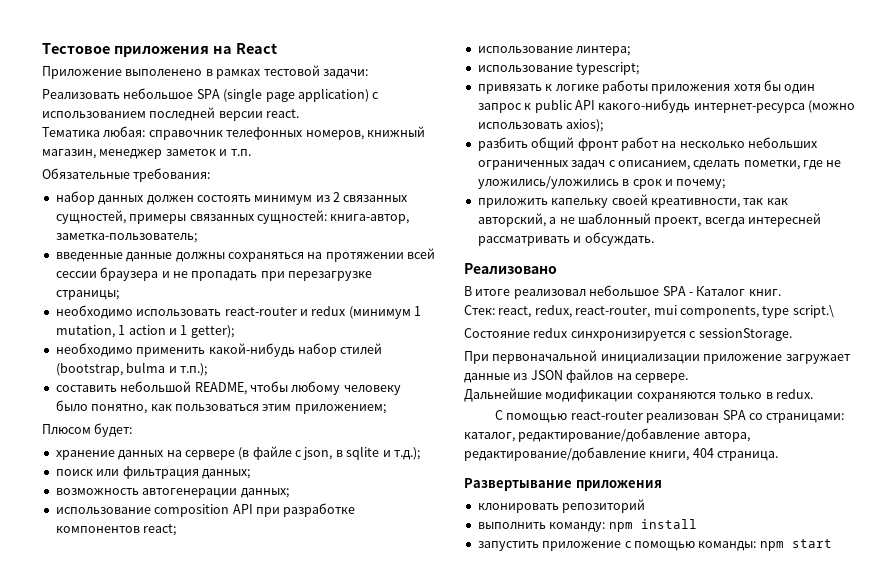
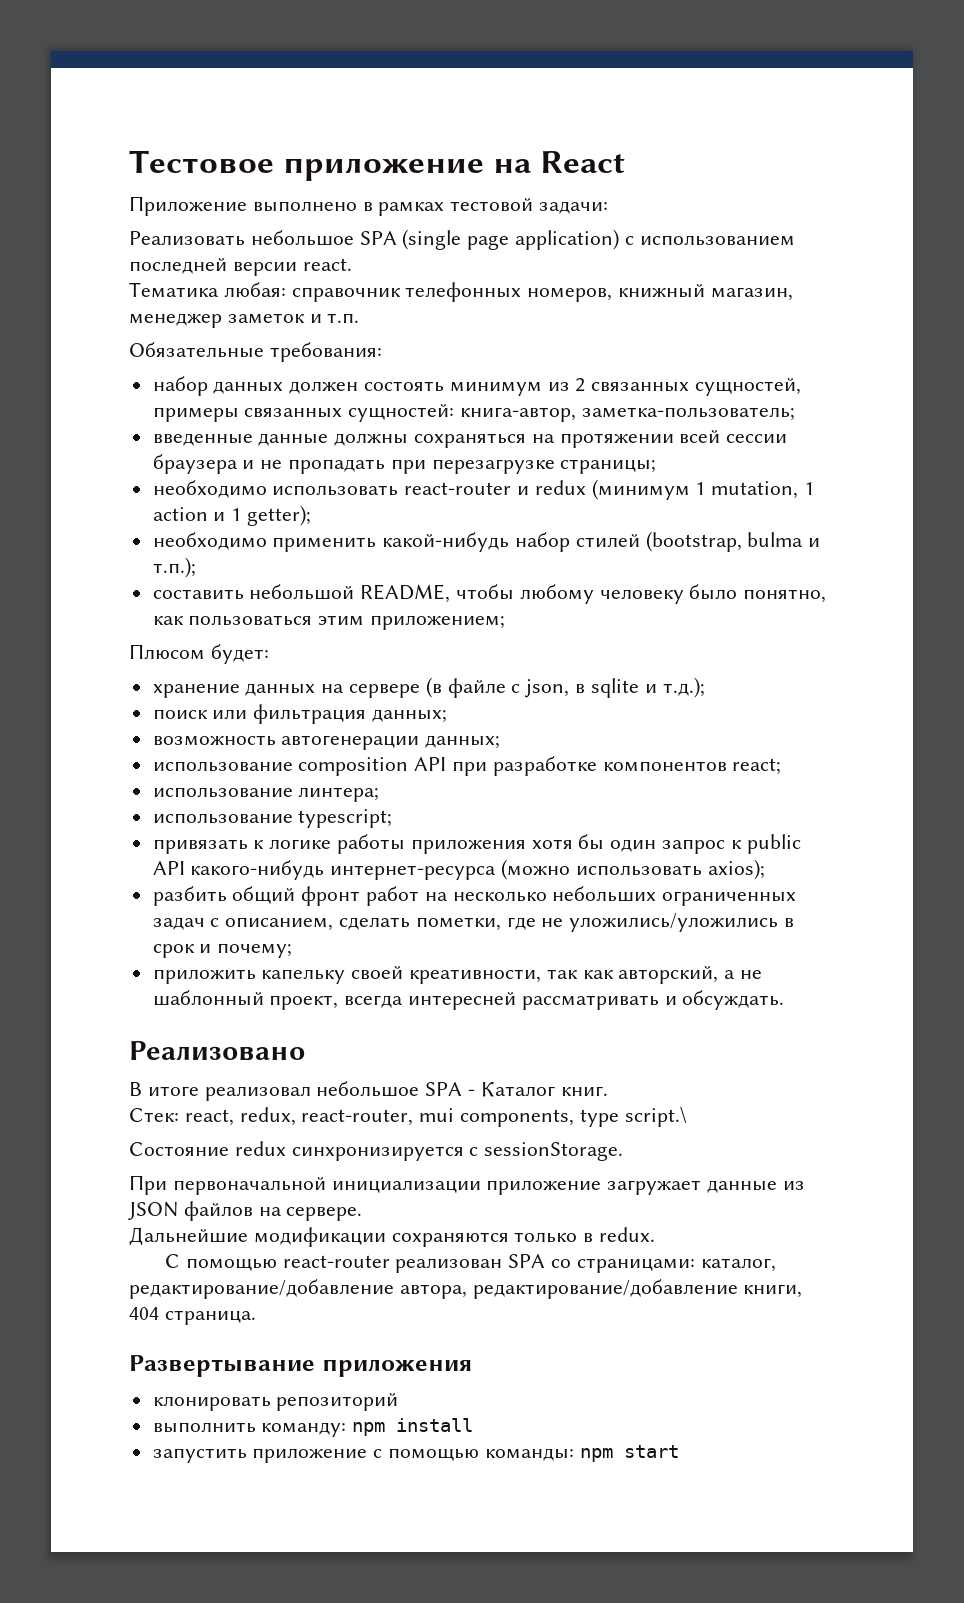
- Тестовое приложения на React
+ Тестовое приложение на React
- Приложение выполенено в рамках тестовой задачи:
+ Приложение выполнено в рамках тестовой задачи:

